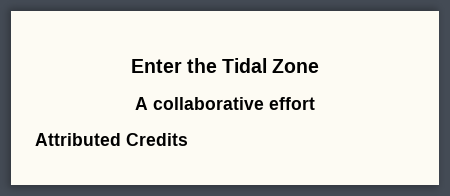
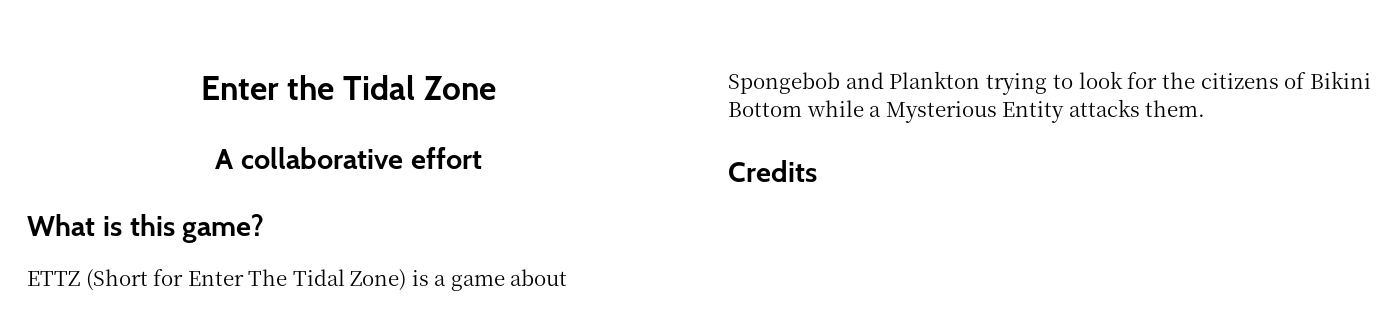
- Attributed Credits
+ What is this game?
+ ETTZ (Short for Enter The Tidal Zone) is a game about Spongebob and Plankton trying to look for the citizens of Bikini Bottom while a Mysterious Entity attacks them.
+ Credits

